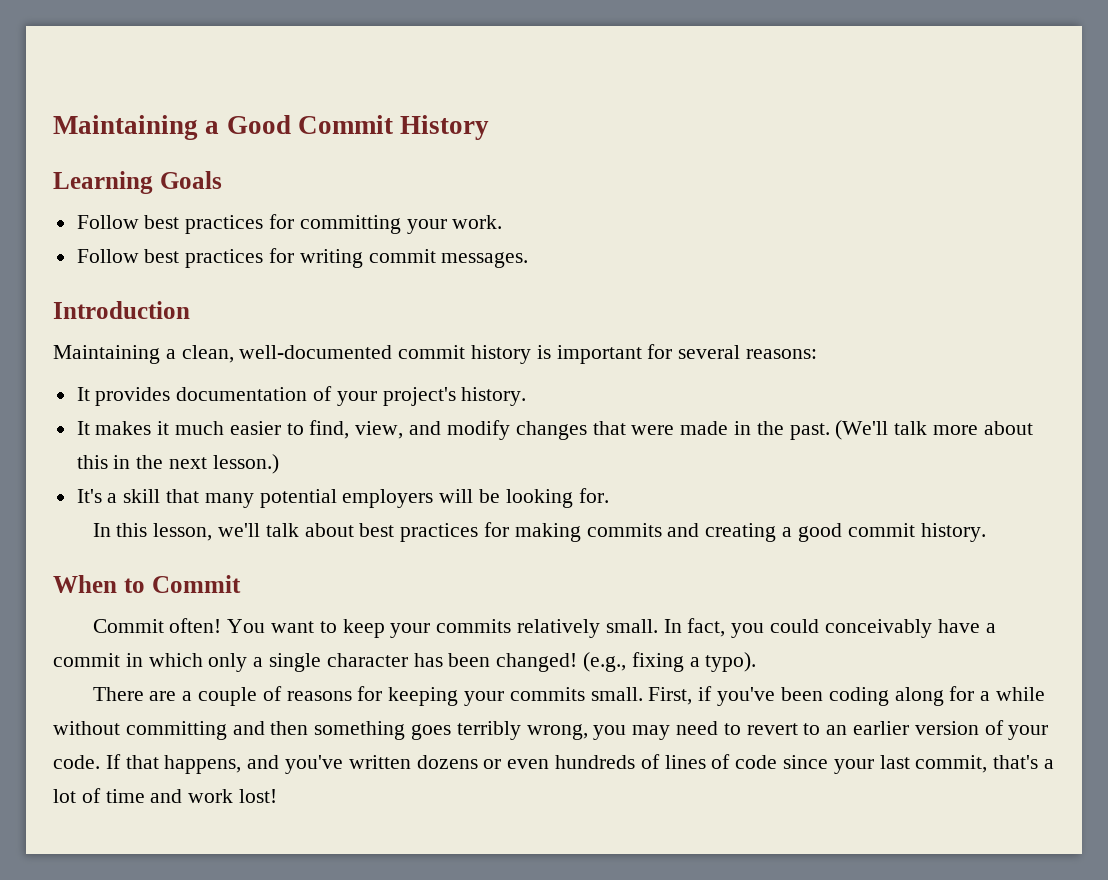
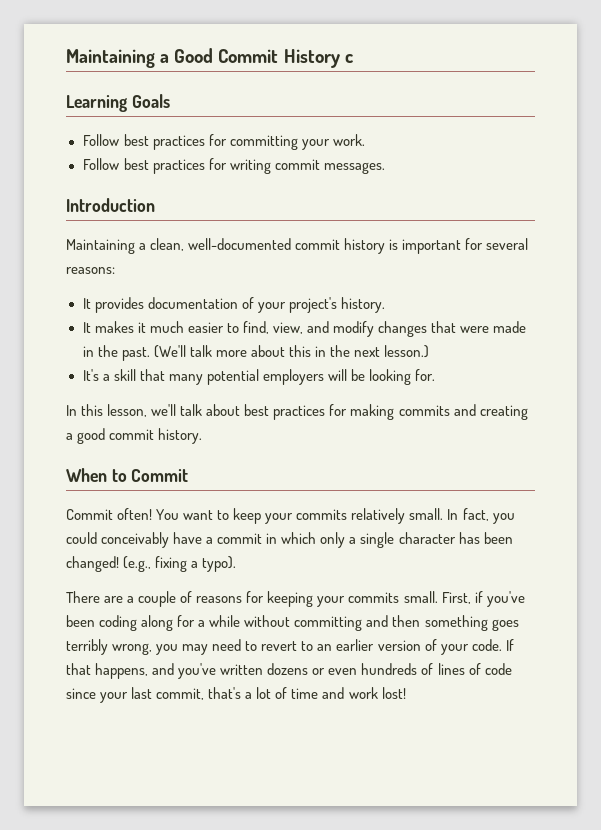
- Maintaining a Good Commit History
+ Maintaining a Good Commit History c

